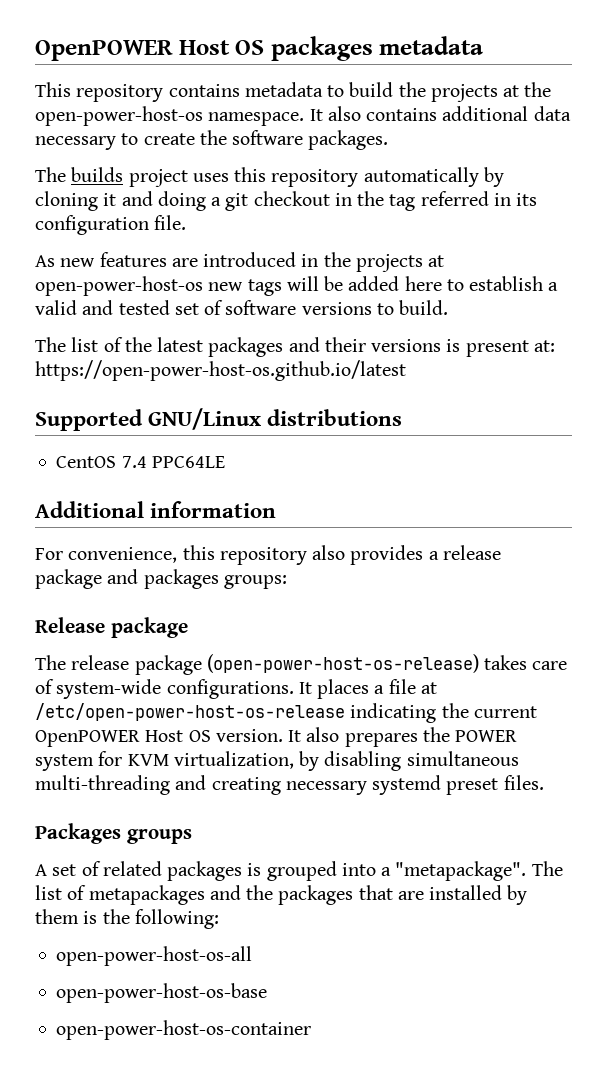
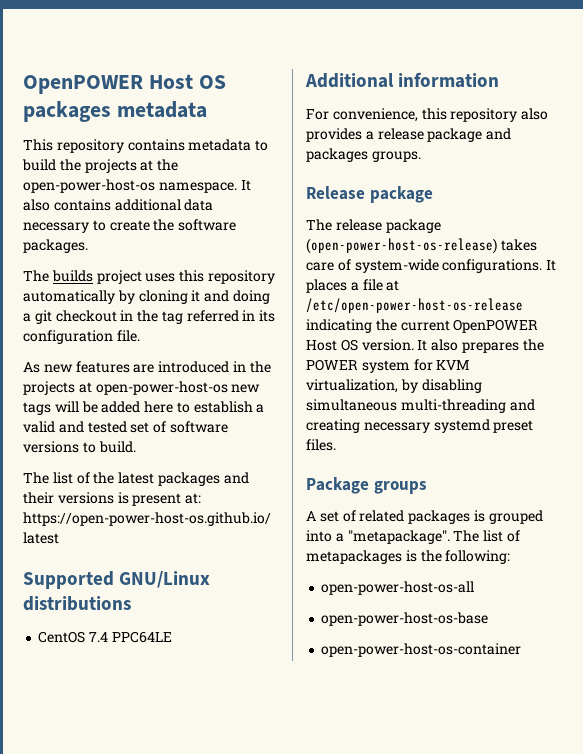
- For convenience, this repository also provides a release package and packages groups:
+ For convenience, this repository also provides a release package and packages groups.
- Packages groups
+ Package groups
- The list of metapackages and the packages that are installed by them is the following:
+ The list of metapackages is the following:

